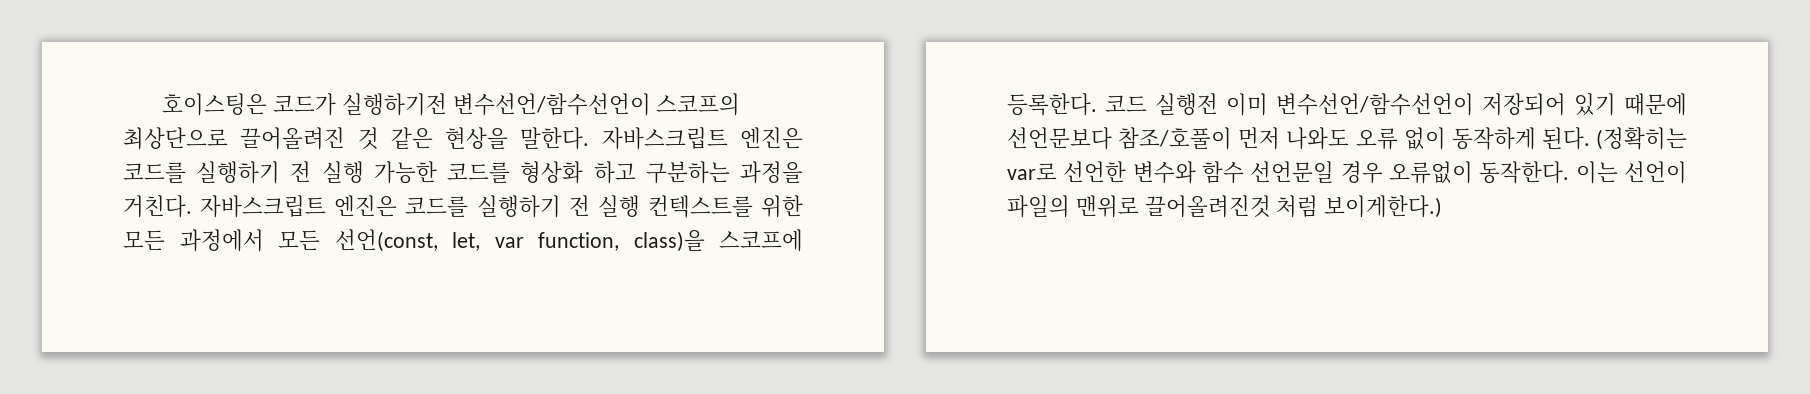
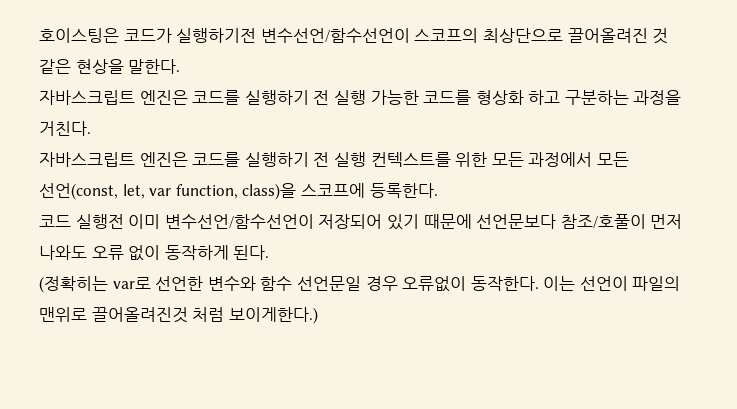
- 호이스팅은 코드가 실행하기전 변수선언/함수선언이 스코프의 최상단으로 끌어올려진 것 같은 현상을 말한다. 자바스크립트 엔진은 코드를 실행하기 전 실행 가능한 코드를 형상화 하고 구분하는 과정을 거친다. 자바스크립트 엔진은 코드를 실행하기 전 실행 컨텍스트를 위한 모든 과정에서 모든 선언(const, let, var function, class)을 스코프에 등록한다. 코드 실행전 이미 변수선언/함수선언이 저장되어 있기 때문에 선언문보다 참조/호풀이 먼저 나와도 오류 없이 동작하게 된다. (정확히는 var로 선언한 변수와 함수 선언문일 경우 오류없이 동작한다.
+ 호이스팅은 코드가 실행하기전 변수선언/함수선언이 스코프의 최상단으로 끌어올려진 것 같은 현상을 말한다.
+ 자바스크립트 엔진은 코드를 실행하기 전 실행 가능한 코드를 형상화 하고 구분하는 과정을 거친다.
+ 자바스크립트 엔진은 코드를 실행하기 전 실행 컨텍스트를 위한 모든 과정에서 모든 선언(const, let, var function, class)을 스코프에 등록한다.
+ 코드 실행전 이미 변수선언/함수선언이 저장되어 있기 때문에 선언문보다 참조/호풀이 먼저 나와도 오류 없이 동작하게 된다.
+ (정확히는 var로 선언한 변수와 함수 선언문일 경우 오류없이 동작한다.

